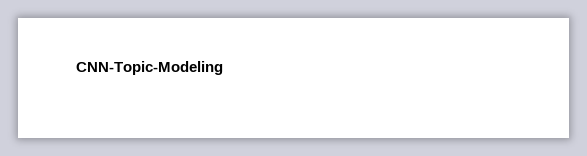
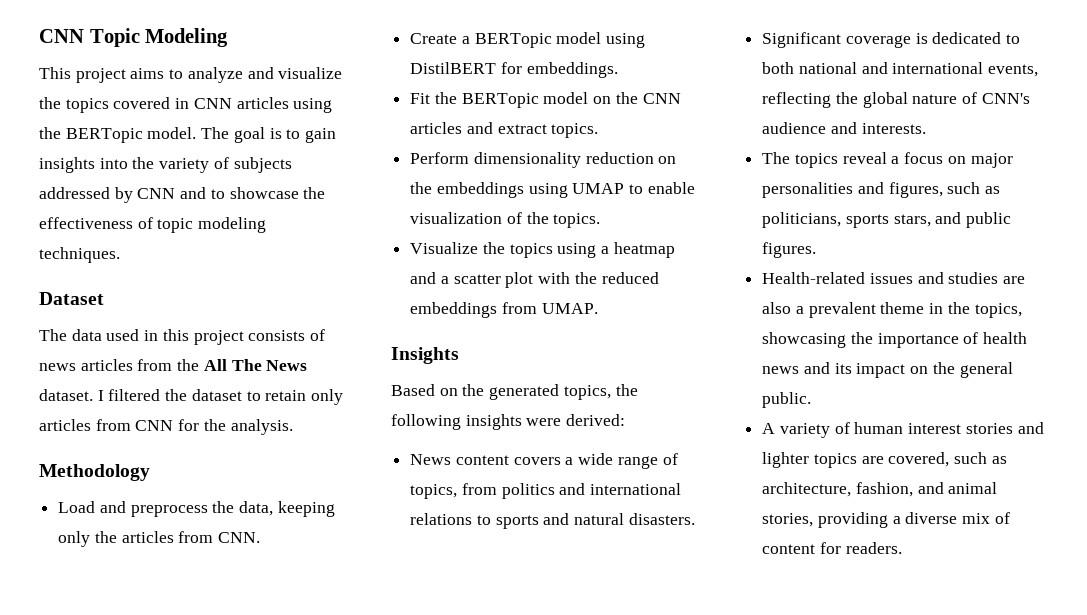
- CNN-Topic-Modeling
+ CNN Topic Modeling
+ This project aims to analyze and visualize the topics covered in CNN articles using the BERTopic model. The goal is to gain insights into the variety of subjects addressed by CNN and to showcase the effectiveness of topic modeling techniques.
+ Dataset
+ The data used in this project consists of news articles from the All The News dataset. I filtered the dataset to retain only articles from CNN for the analysis.
+ Methodology
+ Load and preprocess the data, keeping only the articles from CNN.
+ Create a BERTopic model using DistilBERT for embeddings.
+ Fit the BERTopic model on the CNN articles and extract topics.
+ Perform dimensionality reduction on the embeddings using UMAP to enable visualization of the topics.
+ Visualize the topics using a heatmap and a scatter plot with the reduced embeddings from UMAP.
+ Insights
+ Based on the generated topics, the following insights were derived:
+ News content covers a wide range of topics, from politics and international relations to sports and natural disasters.
+ Significant coverage is dedicated to both national and international events, reflecting the global nature of CNN's audience and interests.
+ The topics reveal a focus on major personalities and figures, such as politicians, sports stars, and public figures.
+ Health-related issues and studies are also a prevalent theme in the topics, showcasing the importance of health news and its impact on the general public.
+ A variety of human interest stories and lighter topics are covered, such as architecture, fashion, and animal stories, providing a diverse mix of content for readers.

